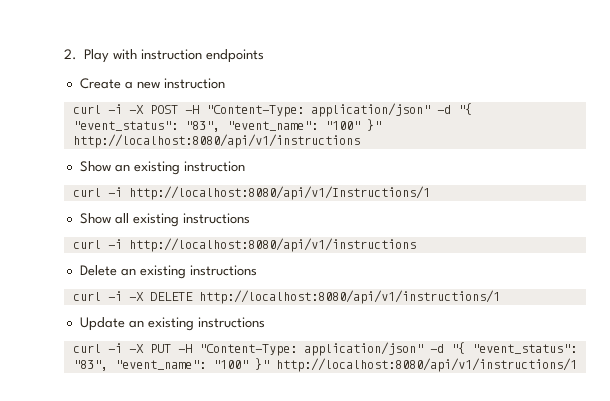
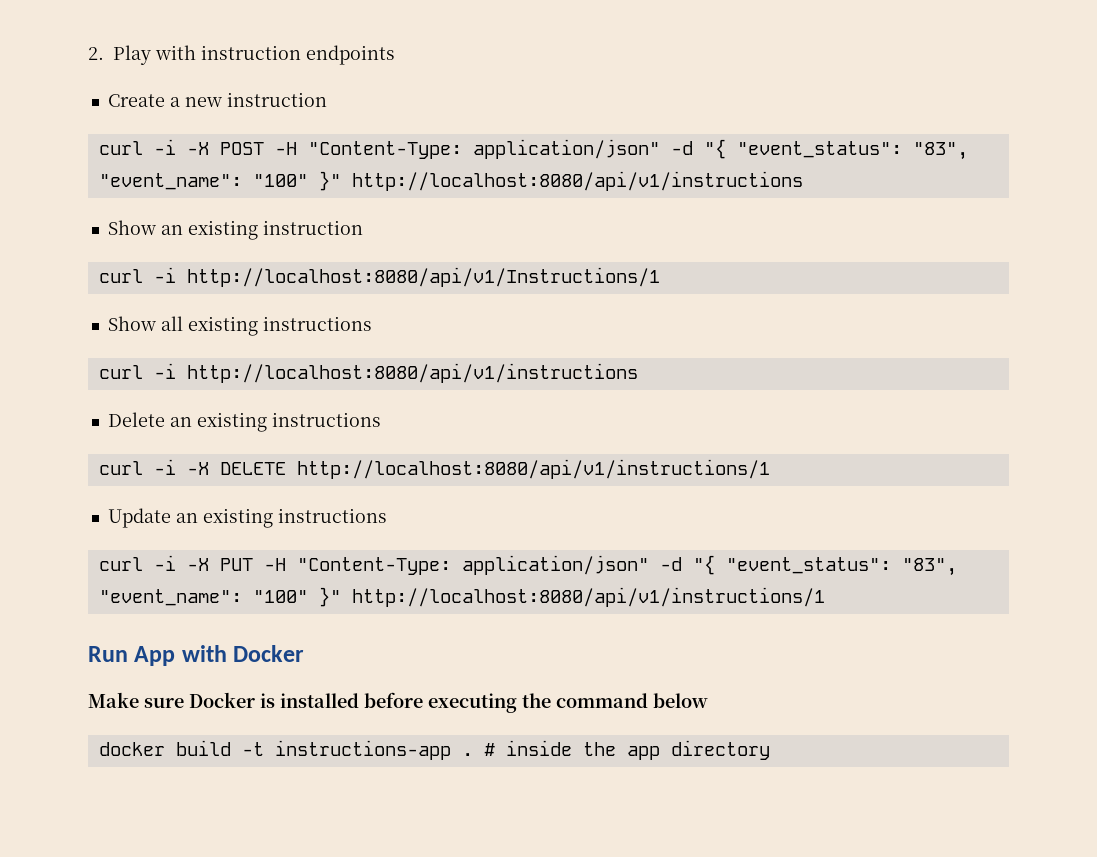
+ Run App with Docker
+ Make sure Docker is installed before executing the command below
+ docker build -t instructions-app . # inside the app directory

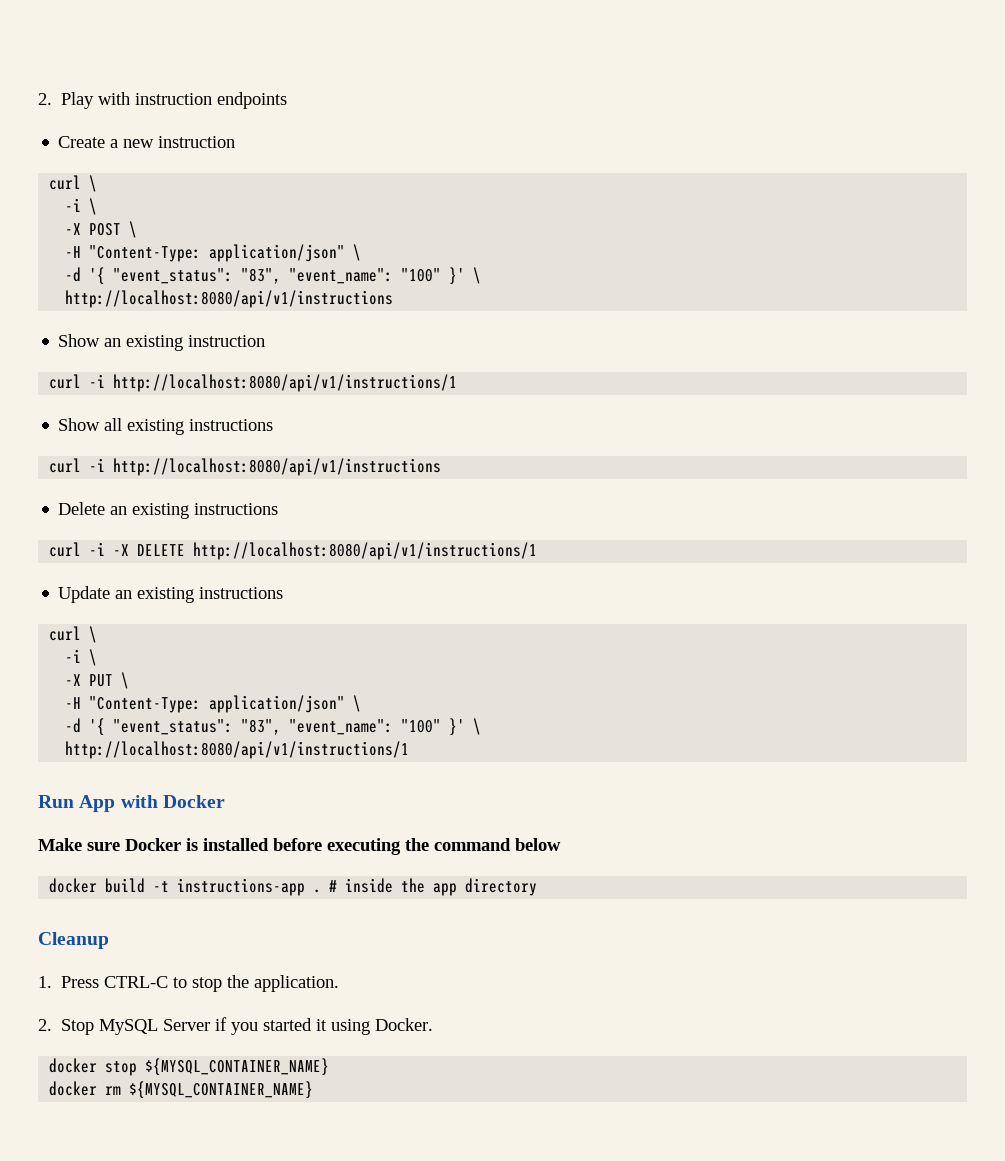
  Create a new instruction
- curl -i -X POST -H "Content-Type: application/json" -d "{ "event_status": "83", "event_name": "100" }" http://localhost:8080/api/v1/instructions
+ curl \
+ -i \
+ -X POST \
+ -H "Content-Type: application/json" \
+ -d '{ "event_status": "83", "event_name": "100" }' \
+ http://localhost:8080/api/v1/instructions
- curl -i http://localhost:8080/api/v1/Instructions/1
+ curl -i http://localhost:8080/api/v1/instructions/1
  Update an existing instructions
- curl -i -X PUT -H "Content-Type: application/json" -d "{ "event_status": "83", "event_name": "100" }" http://localhost:8080/api/v1/instructions/1
+ curl \
+ -i \
+ -X PUT \
+ -H "Content-Type: application/json" \
+ -d '{ "event_status": "83", "event_name": "100" }' \
+ http://localhost:8080/api/v1/instructions/1
+ Cleanup
+ 1. Press CTRL-C to stop the application.
+ 2. Stop MySQL Server if you started it using Docker.
+ docker stop ${MYSQL_CONTAINER_NAME}
+ docker rm ${MYSQL_CONTAINER_NAME}

